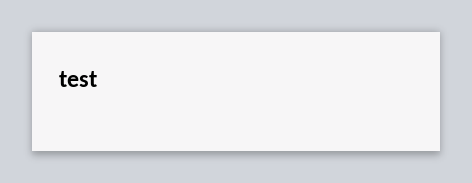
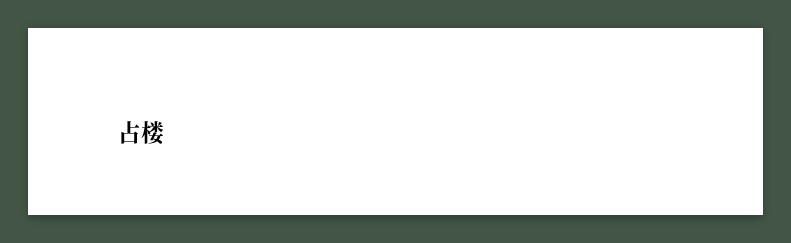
- test
+ 占楼

